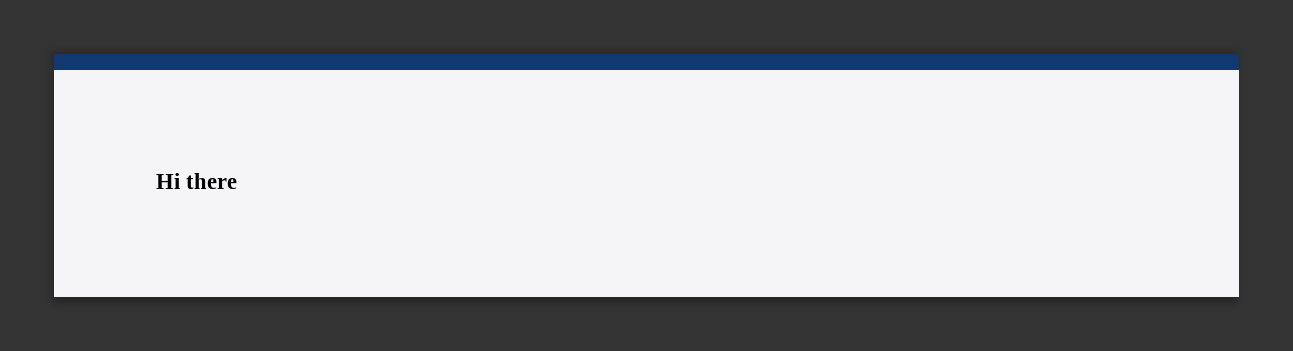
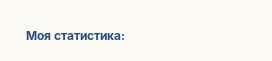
- Hi there
+ Моя статистика:

